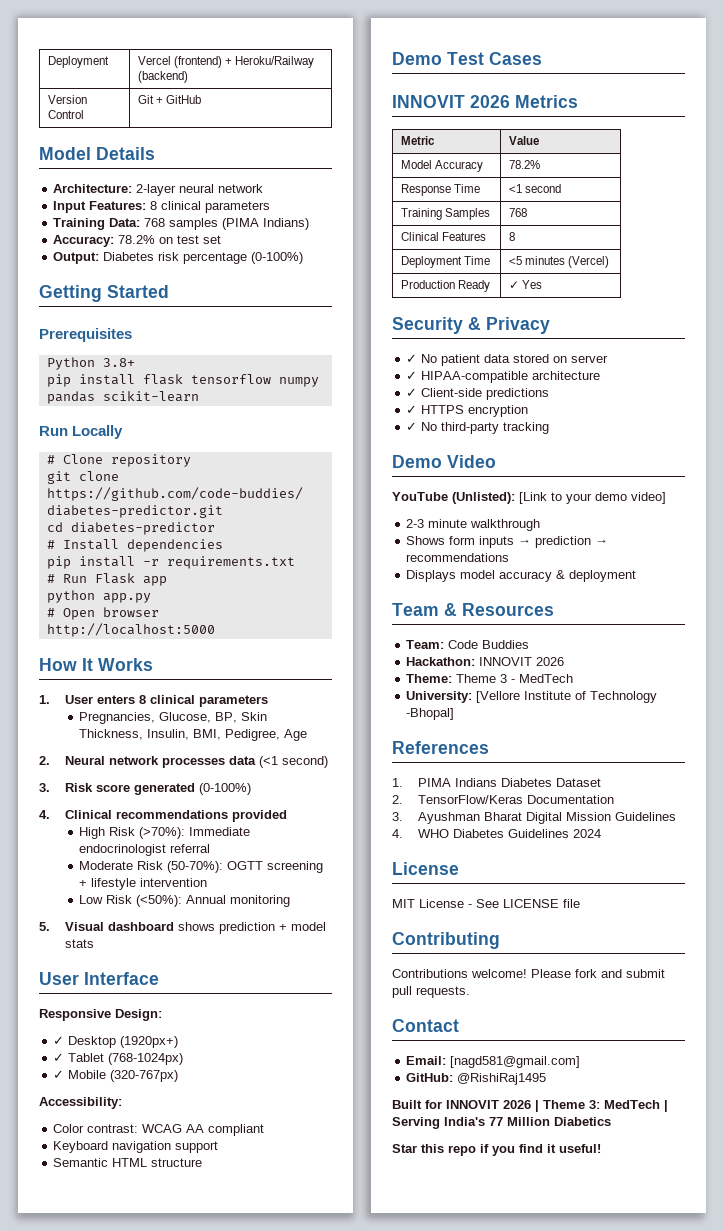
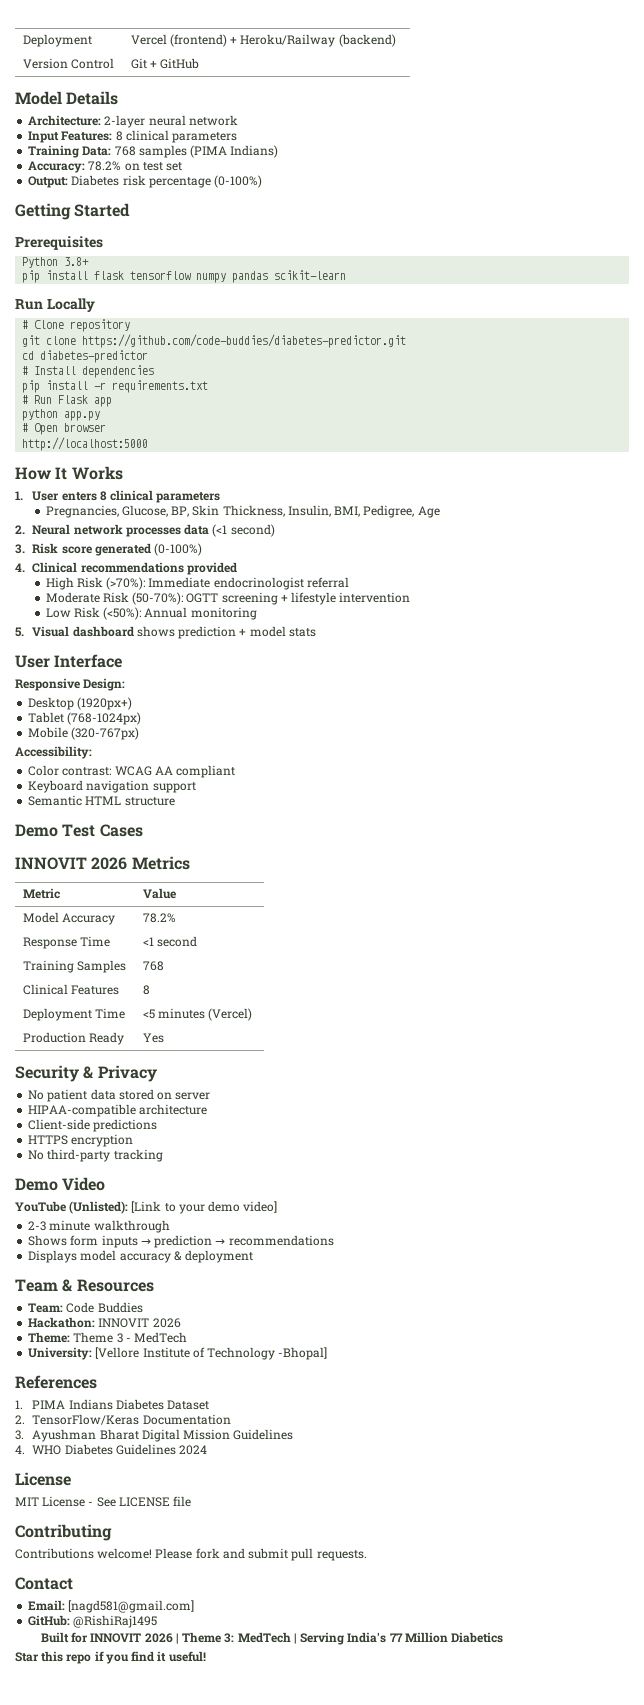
- ✓ Desktop (1920px+)
+ Desktop (1920px+)
- ✓ Tablet (768-1024px)
+ Tablet (768-1024px)
- ✓ Mobile (320-767px)
+ Mobile (320-767px)
- Production Ready | ✓ Yes
+ Production Ready | Yes
- ✓ No patient data stored on server
+ No patient data stored on server
- ✓ HIPAA-compatible architecture
+ HIPAA-compatible architecture
- ✓ Client-side predictions
+ Client-side predictions
- ✓ HTTPS encryption
+ HTTPS encryption
- ✓ No third-party tracking
+ No third-party tracking

